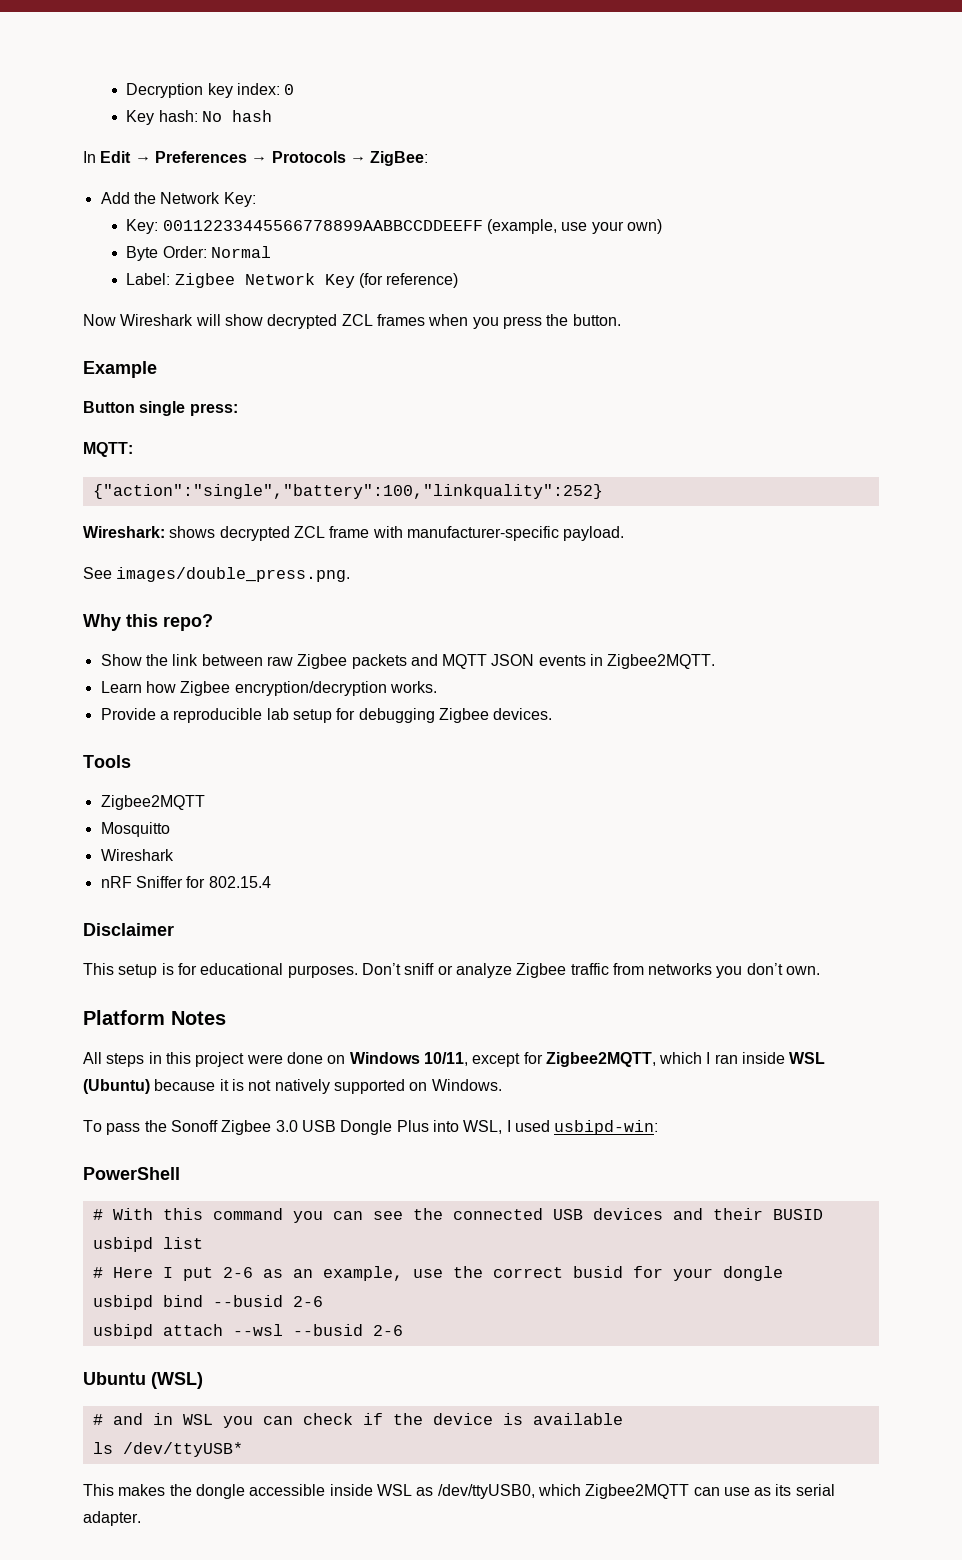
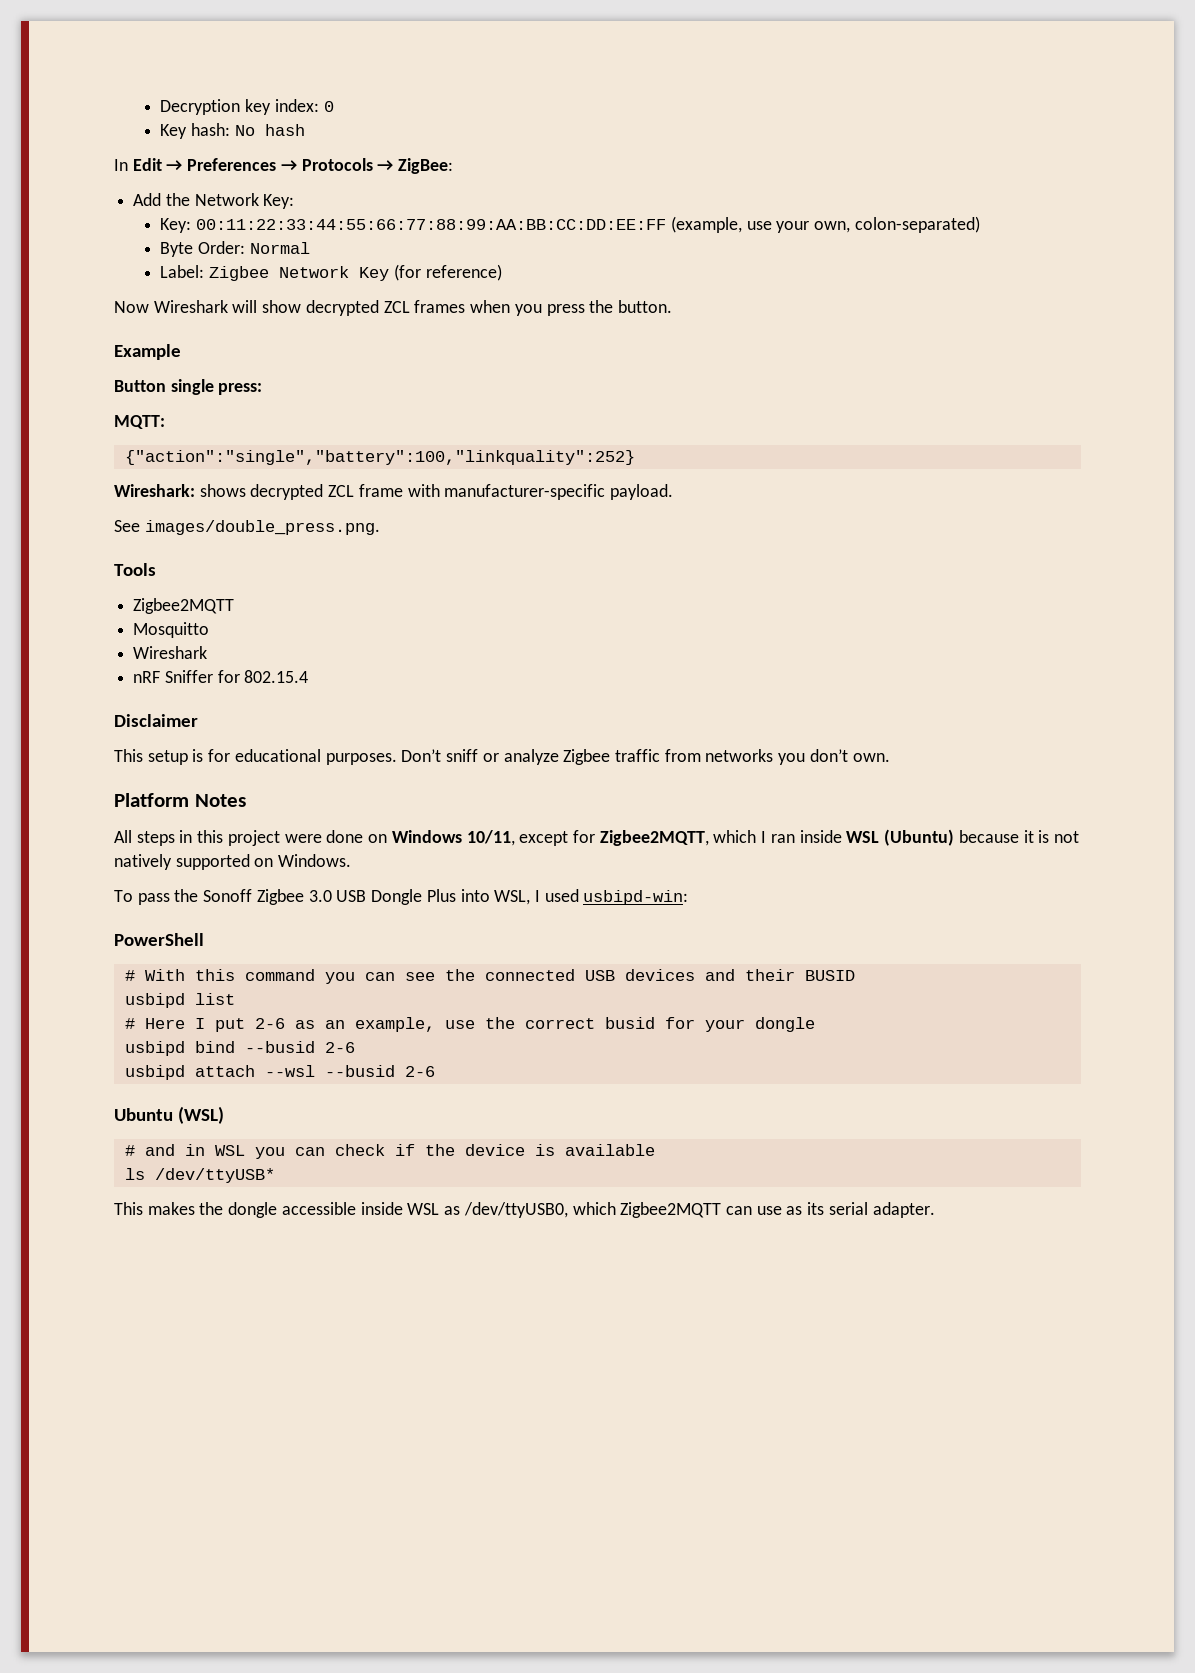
- Key: 00112233445566778899AABBCCDDEEFF (example, use your own)
+ Key: 00:11:22:33:44:55:66:77:88:99:AA:BB:CC:DD:EE:FF (example, use your own, colon-separated)
- Why this repo?
- Show the link between raw Zigbee packets and MQTT JSON events in Zigbee2MQTT.
- Learn how Zigbee encryption/decryption works.
- Provide a reproducible lab setup for debugging Zigbee devices.

